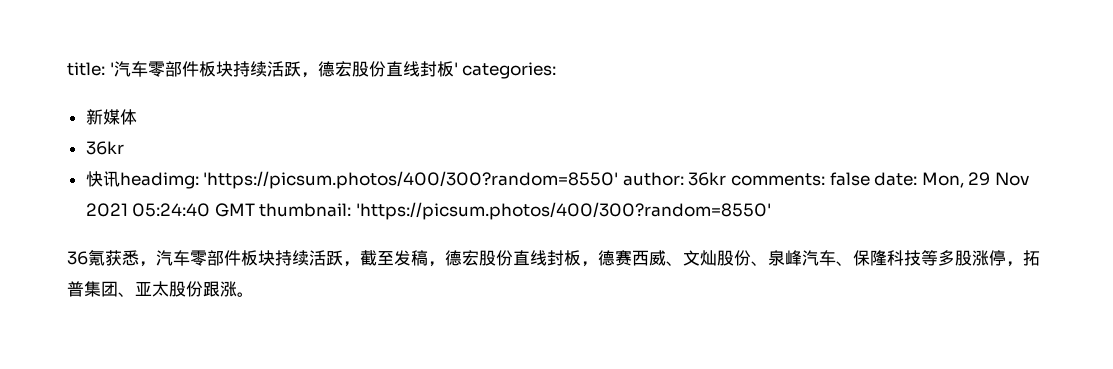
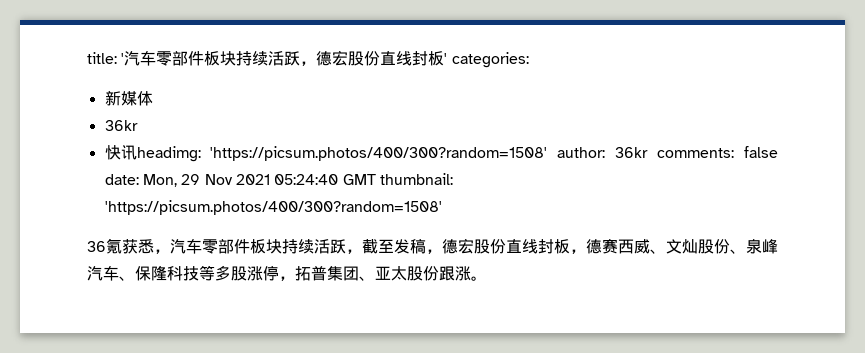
- 快讯headimg: 'https://picsum.photos/400/300?random=8550' author: 36kr comments: false date: Mon, 29 Nov 2021 05:24:40 GMT thumbnail: 'https://picsum.photos/400/300?random=8550'
+ 快讯headimg: 'https://picsum.photos/400/300?random=1508' author: 36kr comments: false date: Mon, 29 Nov 2021 05:24:40 GMT thumbnail: 'https://picsum.photos/400/300?random=1508'

